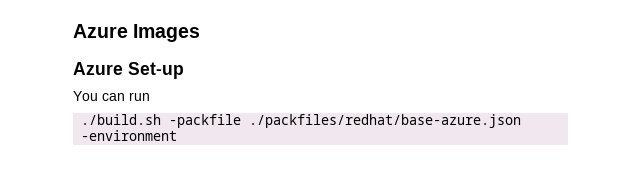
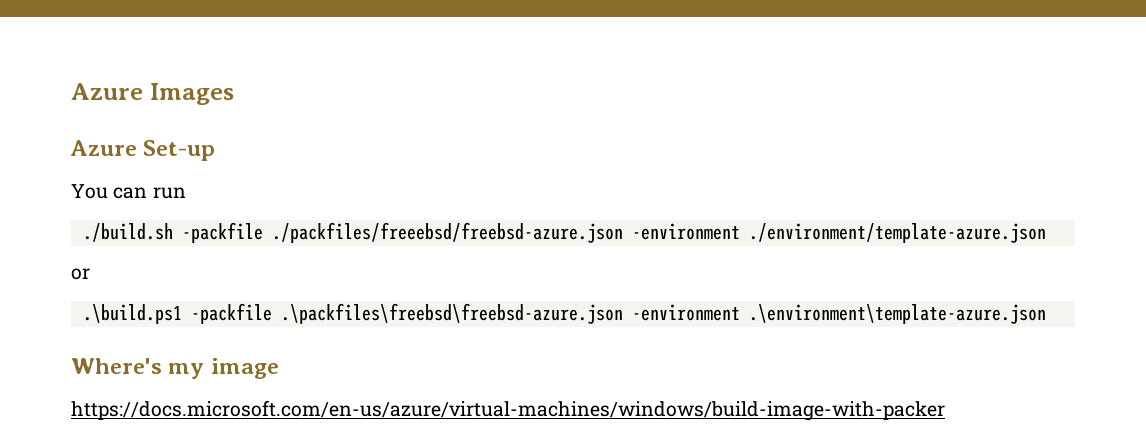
- ./build.sh -packfile ./packfiles/redhat/base-azure.json -environment
+ ./build.sh -packfile ./packfiles/freeebsd/freebsd-azure.json -environment ./environment/template-azure.json
+ or
+ .\build.ps1 -packfile .\packfiles\freebsd\freebsd-azure.json -environment .\environment\template-azure.json
+ Where's my image
+ https://docs.microsoft.com/en-us/azure/virtual-machines/windows/build-image-with-packer

